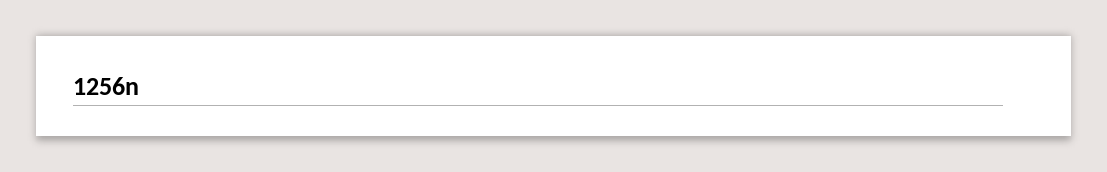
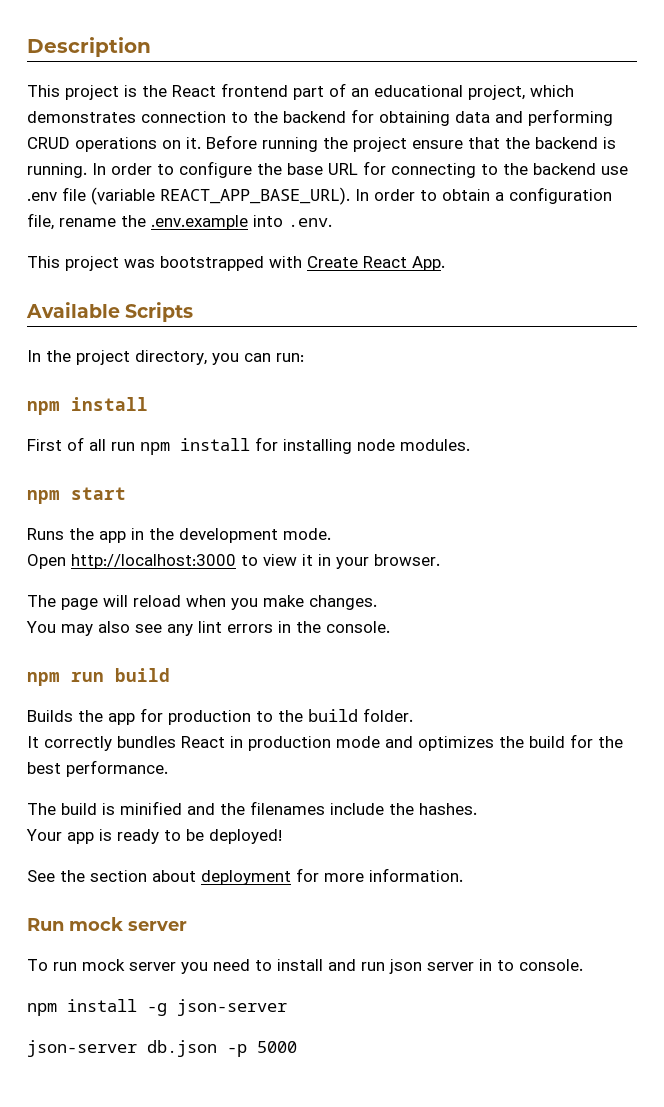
- 1256n
+ Description
+ This project is the React frontend part of an educational project, which demonstrates connection to the backend for obtaining data and performing CRUD operations on it. Before running the project ensure that the backend is running. In order to configure the base URL for connecting to the backend use .env file (variable REACT_APP_BASE_URL). In order to obtain a configuration file, rename the .env.example into .env.
+ This project was bootstrapped with Create React App.
+ Available Scripts
+ In the project directory, you can run:
+ npm install
+ First of all run npm install for installing node modules.
+ npm start
+ Runs the app in the development mode.
+ Open http://localhost:3000 to view it in your browser.
+ The page will reload when you make changes.
+ You may also see any lint errors in the console.
+ npm run build
+ Builds the app for production to the build folder.
+ It correctly bundles React in production mode and optimizes the build for the best performance.
+ The build is minified and the filenames include the hashes.
+ Your app is ready to be deployed!
+ See the section about deployment for more information.
+ Run mock server
+ To run mock server you need to install and run json server in to console.
+ npm install -g json-server
+ json-server db.json -p 5000

